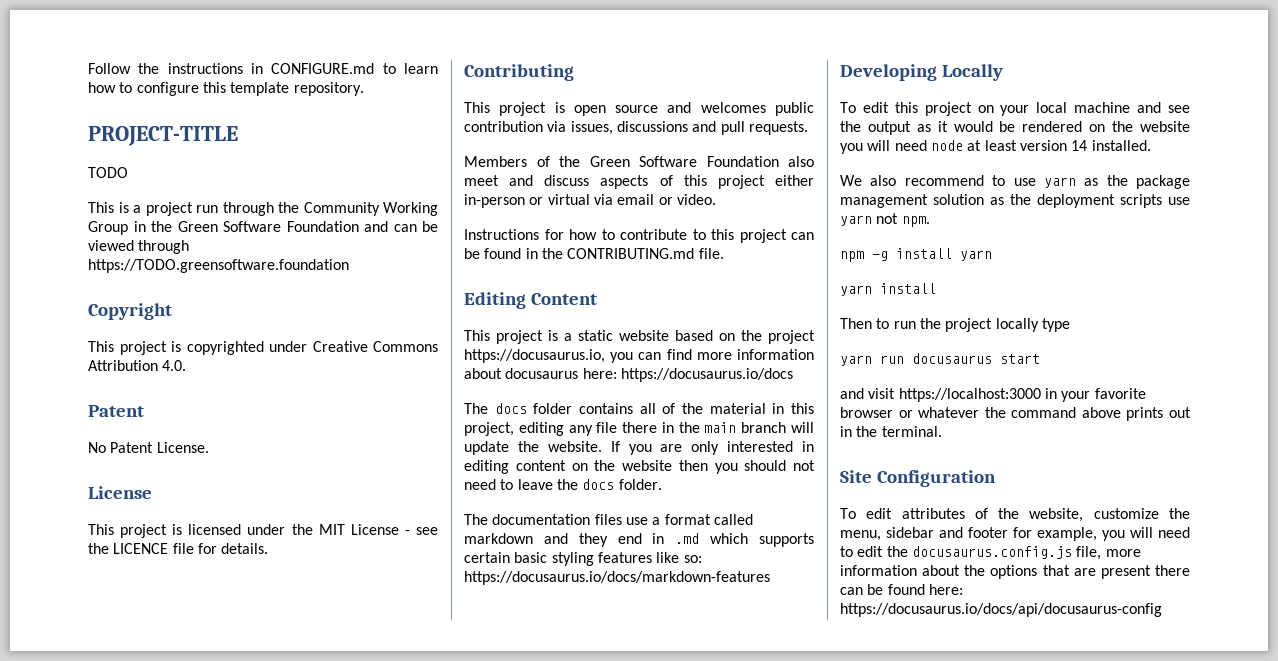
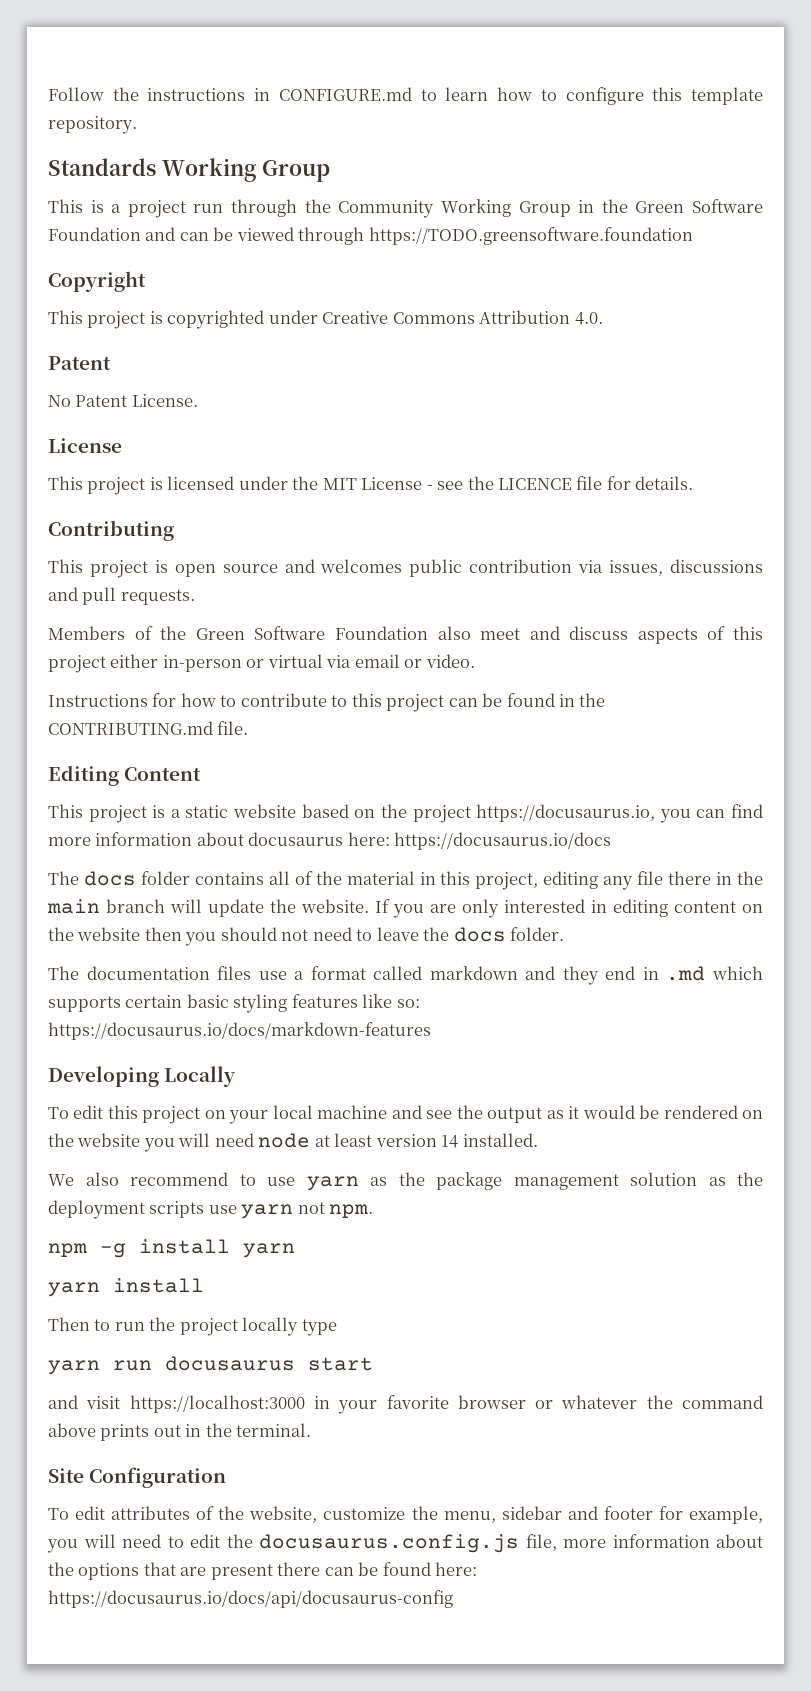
- PROJECT-TITLE
- TODO
+ Standards Working Group

